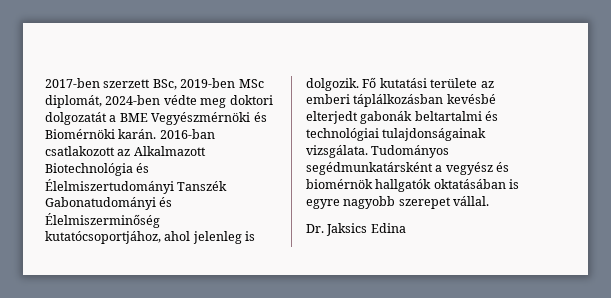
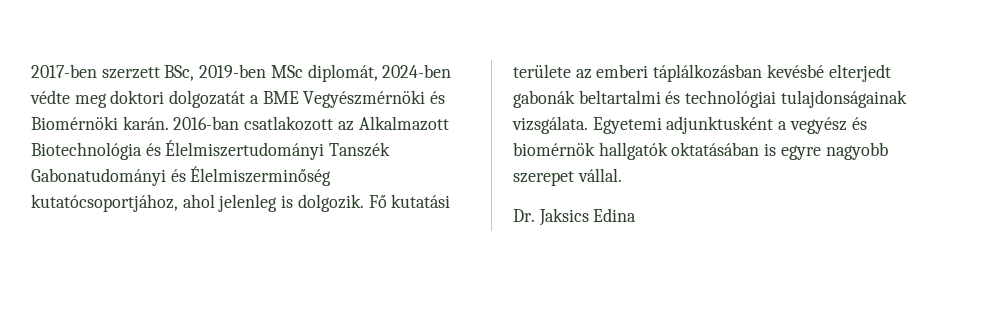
- Tudományos segédmunkatársként a vegyész és biomérnök hallgatók oktatásában is egyre nagyobb szerepet vállal.
+ Egyetemi adjunktusként a vegyész és biomérnök hallgatók oktatásában is egyre nagyobb szerepet vállal.

